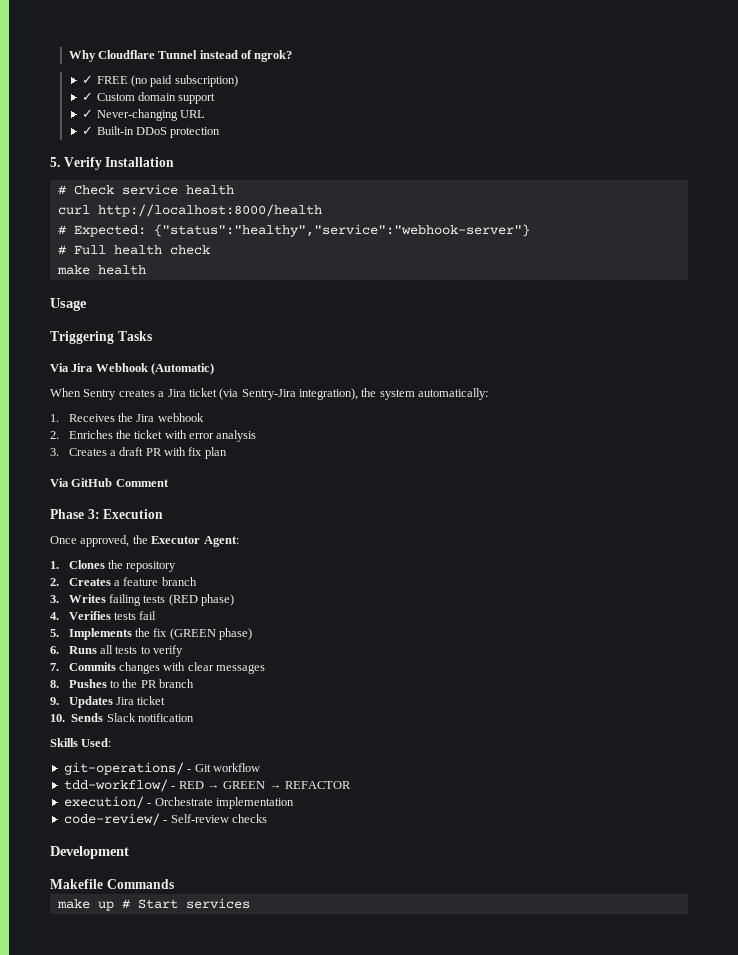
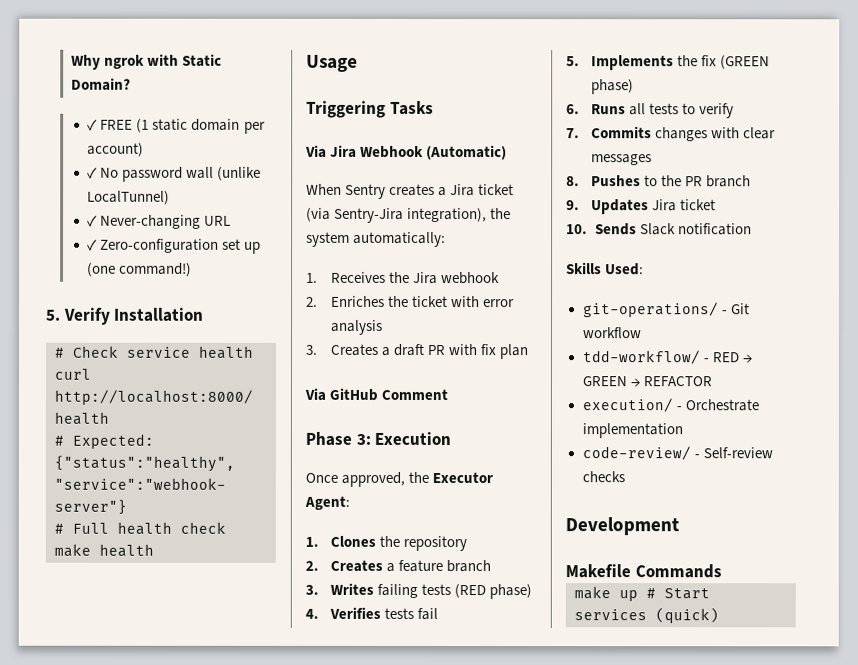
- Why Cloudflare Tunnel instead of ngrok?
- ✓ FREE (no paid subscription)
- ✓ Custom domain support
+ Why ngrok with Static Domain?
+ ✓ FREE (1 static domain per account)
+ ✓ No password wall (unlike LocalTunnel)
- ✓ Built-in DDoS protection
+ ✓ Zero-configuration set up (one command!)
- make up # Start services
+ make up # Start services (quick)

